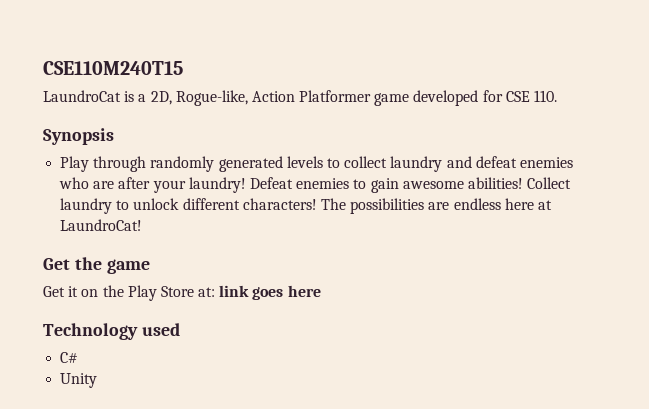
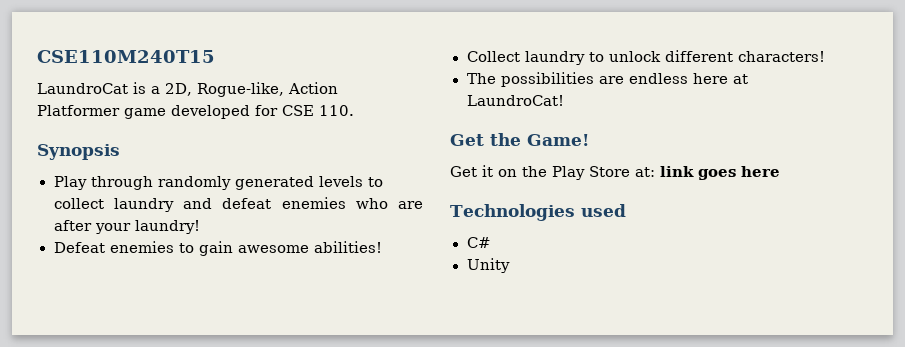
- Play through randomly generated levels to collect laundry and defeat enemies who are after your laundry! Defeat enemies to gain awesome abilities! Collect laundry to unlock different characters! The possibilities are endless here at LaundroCat!
+ Play through randomly generated levels to collect laundry and defeat enemies who are after your laundry!
+ Defeat enemies to gain awesome abilities!
+ Collect laundry to unlock different characters!
+ The possibilities are endless here at LaundroCat!
- Get the game
+ Get the Game!
- Technology used
+ Technologies used

